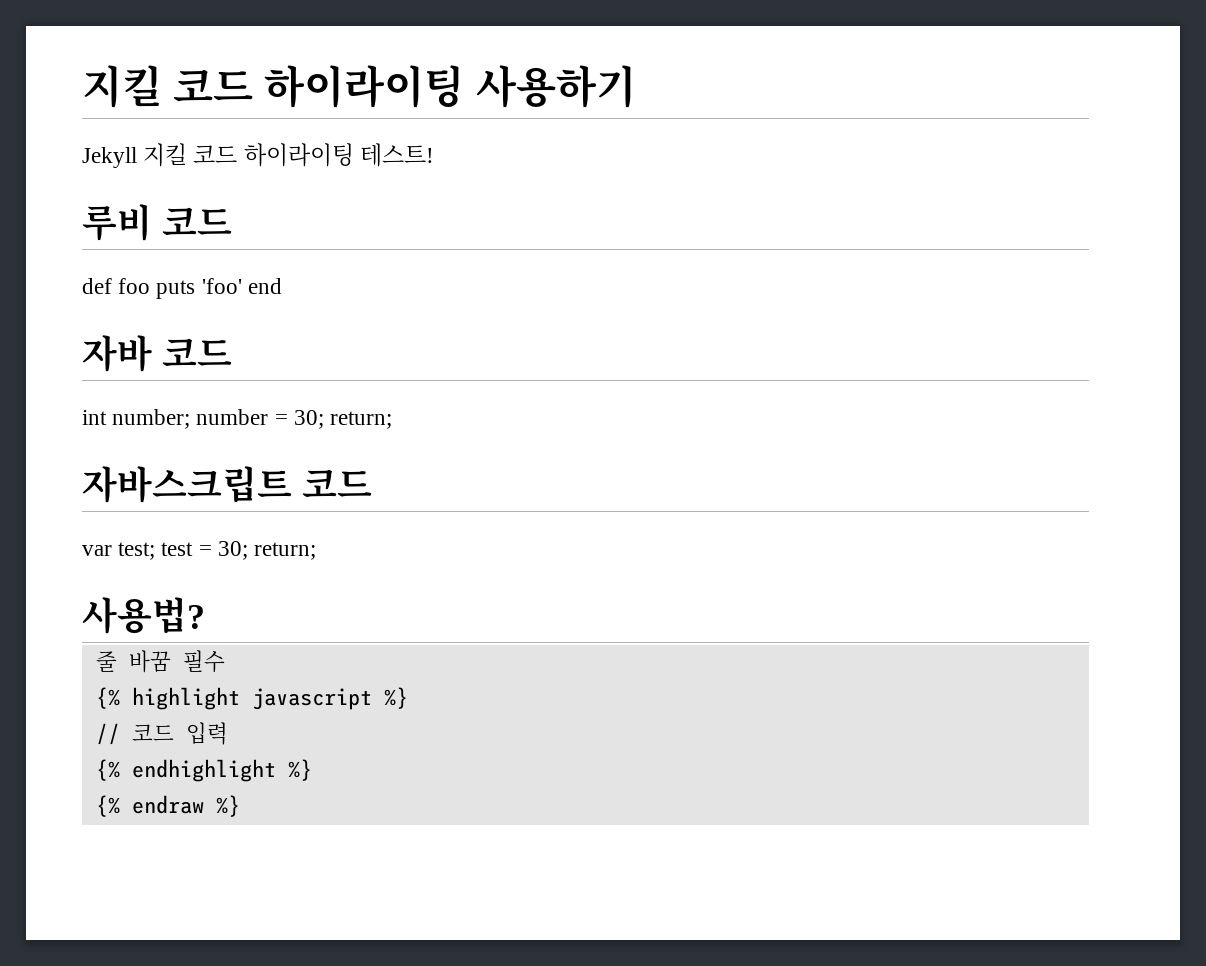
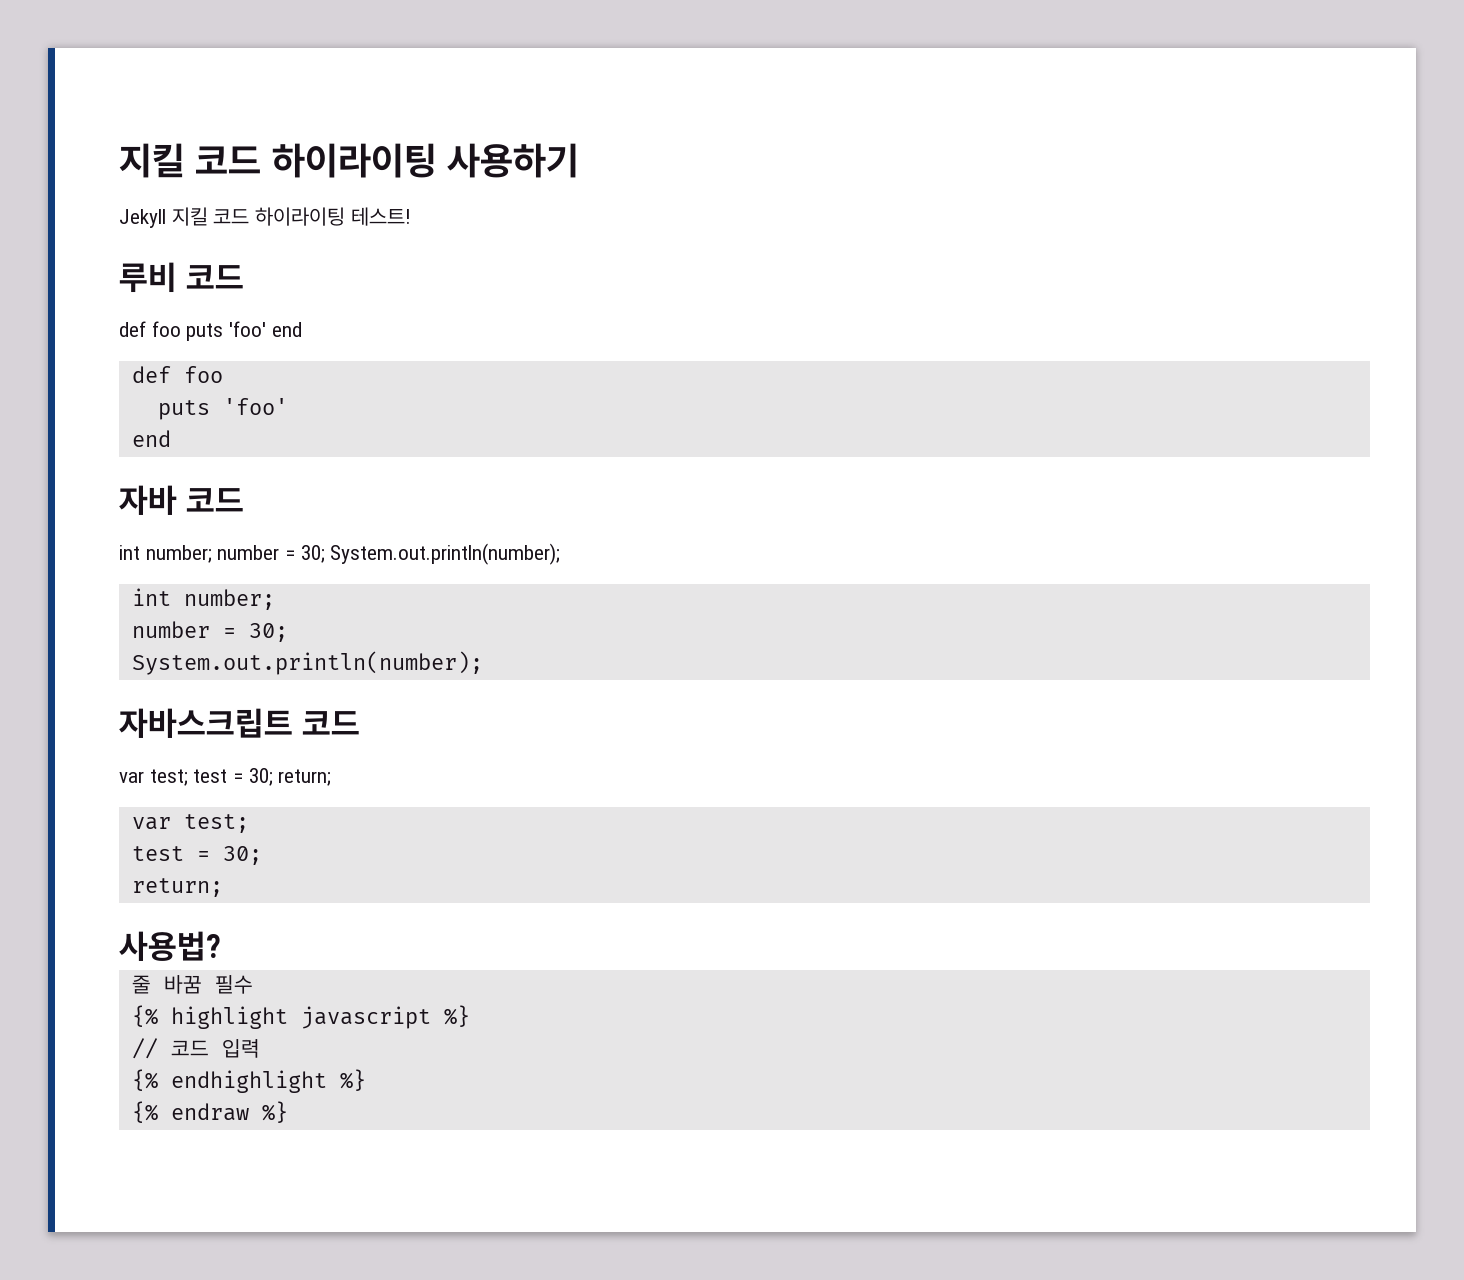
  def foo puts 'foo' end
+ def foo
+ puts 'foo'
+ end
- int number; number = 30; return;
+ int number; number = 30; System.out.println(number);
+ int number;
+ number = 30;
+ System.out.println(number);
  var test; test = 30; return;
+ var test;
+ test = 30;
+ return;

